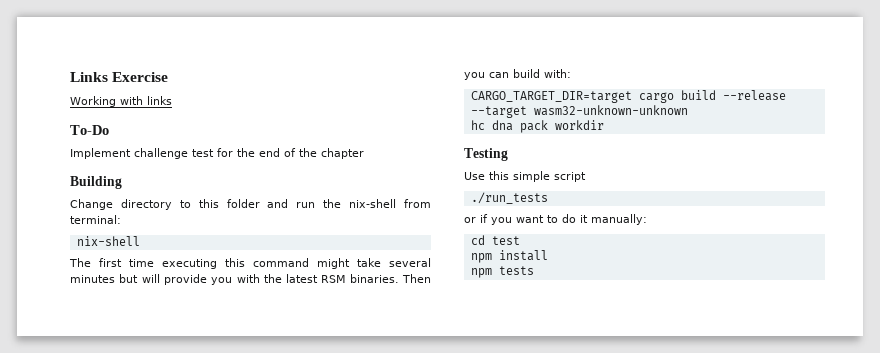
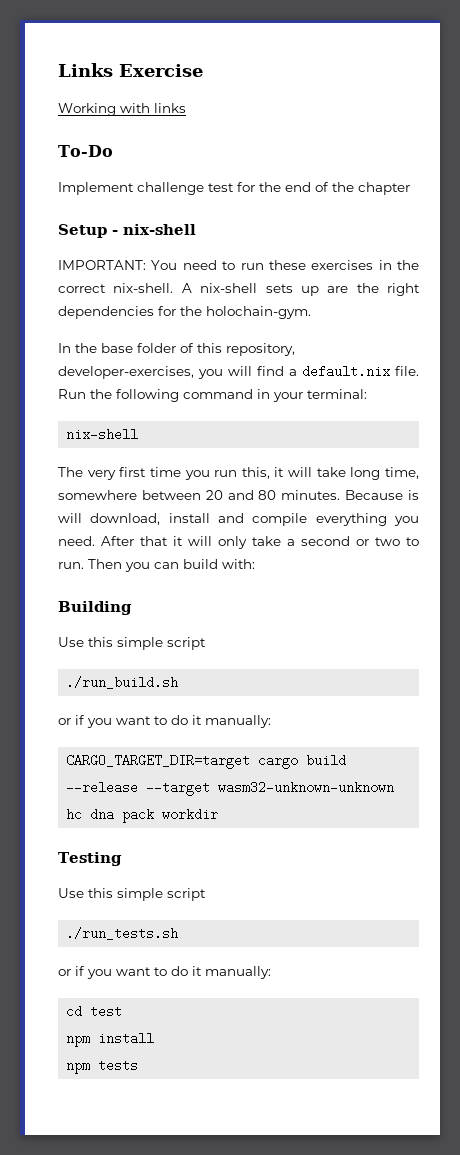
- Building
- Change directory to this folder and run the nix-shell from terminal:
+ Setup - nix-shell
+ IMPORTANT: You need to run these exercises in the correct nix-shell. A nix-shell sets up are the right dependencies for the holochain-gym.
+ In the base folder of this repository, developer-exercises, you will find a default.nix file. Run the following command in your terminal:
- The first time executing this command might take several minutes but will provide you with the latest RSM binaries.
+ The very first time you run this, it will take long time, somewhere between 20 and 80 minutes. Because is will download, install and compile everything you need. After that it will only take a second or two to run.
+ Building
+ Use this simple script
+ ./run_build.sh
+ or if you want to do it manually:
- ./run_tests
+ ./run_tests.sh

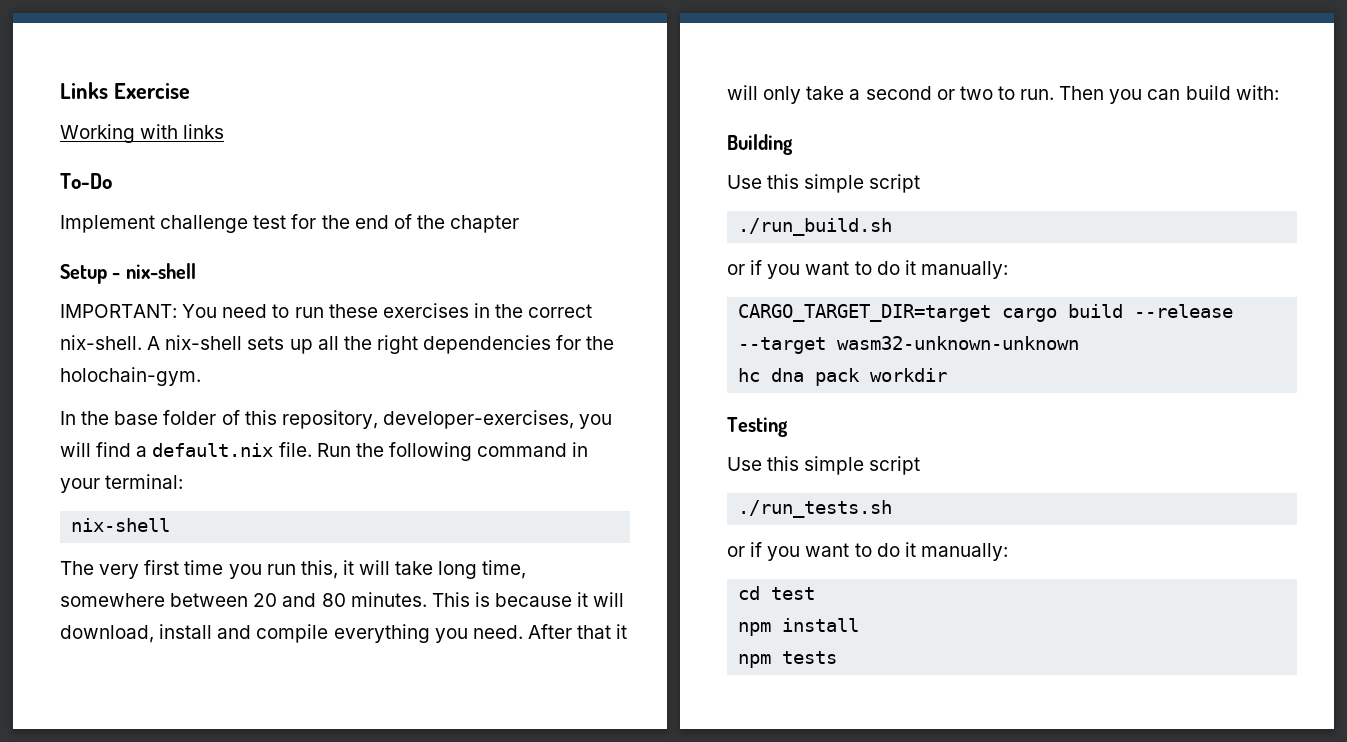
- A nix-shell sets up are the right dependencies for the holochain-gym.
+ A nix-shell sets up all the right dependencies for the holochain-gym.
- Because is will download, install and compile everything you need.
+ This is because it will download, install and compile everything you need.

